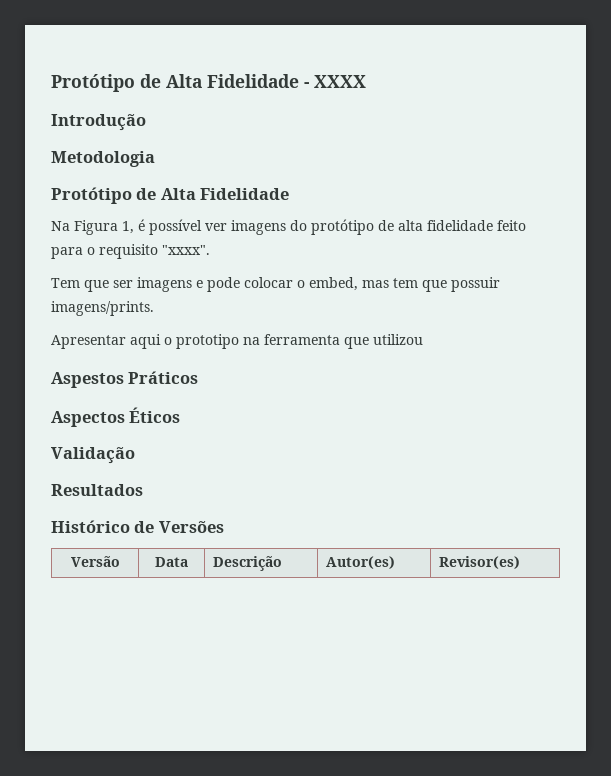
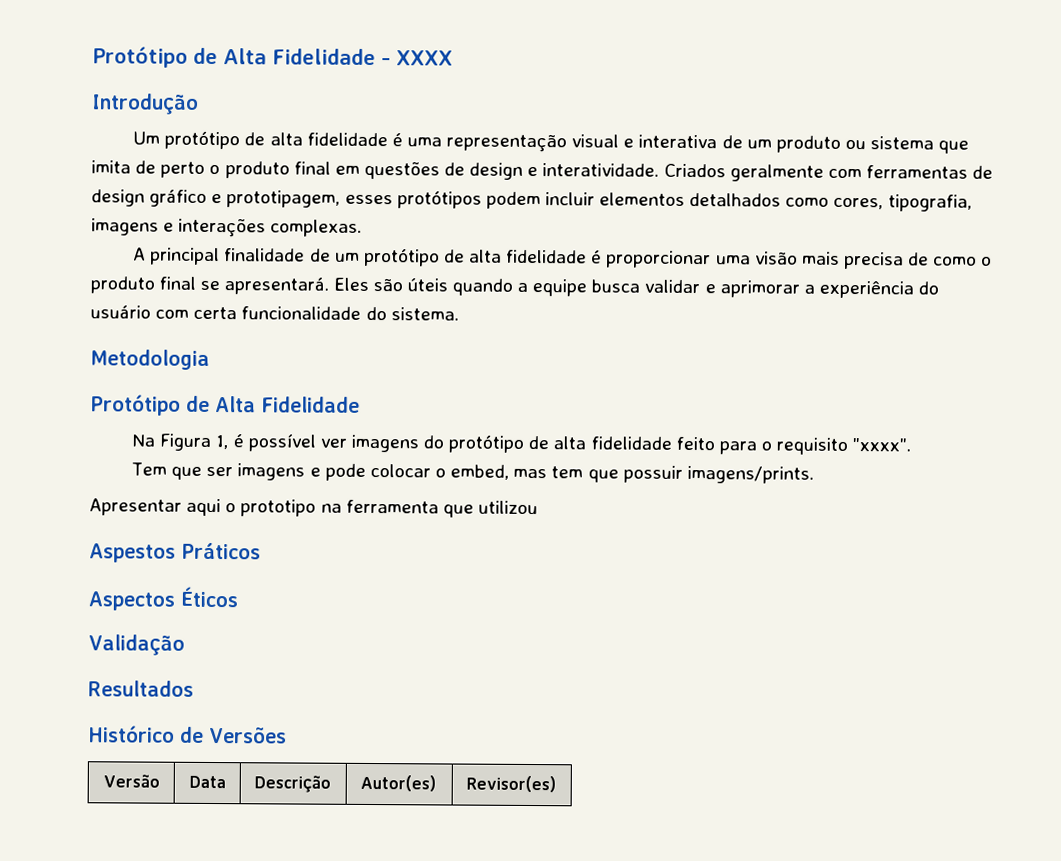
+ Um protótipo de alta fidelidade é uma representação visual e interativa de um produto ou sistema que imita de perto o produto final em questões de design e interatividade. Criados geralmente com ferramentas de design gráfico e prototipagem, esses protótipos podem incluir elementos detalhados como cores, tipografia, imagens e interações complexas.
+ A principal finalidade de um protótipo de alta fidelidade é proporcionar uma visão mais precisa de como o produto final se apresentará. Eles são úteis quando a equipe busca validar e aprimorar a experiência do usuário com certa funcionalidade do sistema.

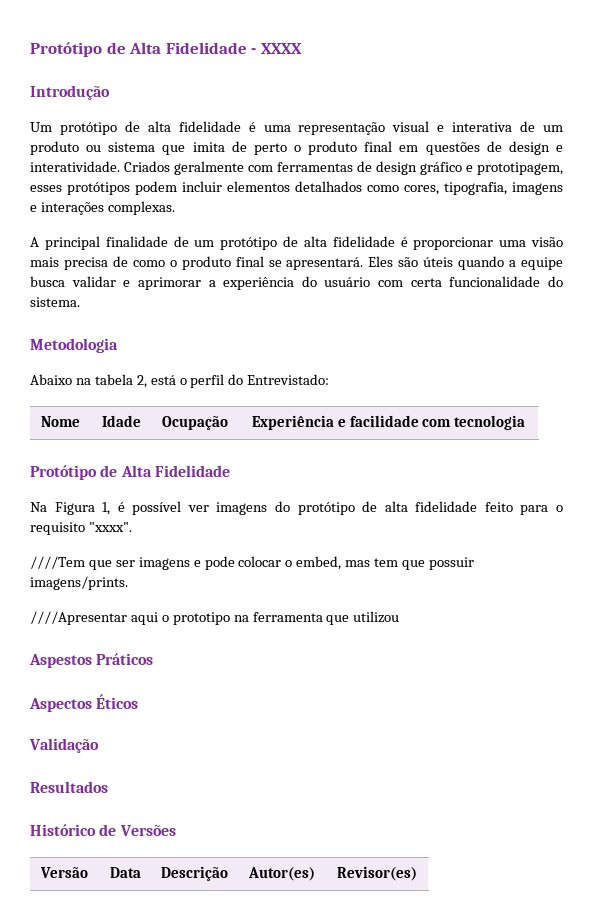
+ Abaixo na tabela 2, está o perfil do Entrevistado:
+ Nome | Idade | Ocupação | Experiência e facilidade com tecnologia
- Tem que ser imagens e pode colocar o embed, mas tem que possuir imagens/prints.
+ ////Tem que ser imagens e pode colocar o embed, mas tem que possuir imagens/prints.
- Apresentar aqui o prototipo na ferramenta que utilizou
+ ////Apresentar aqui o prototipo na ferramenta que utilizou

